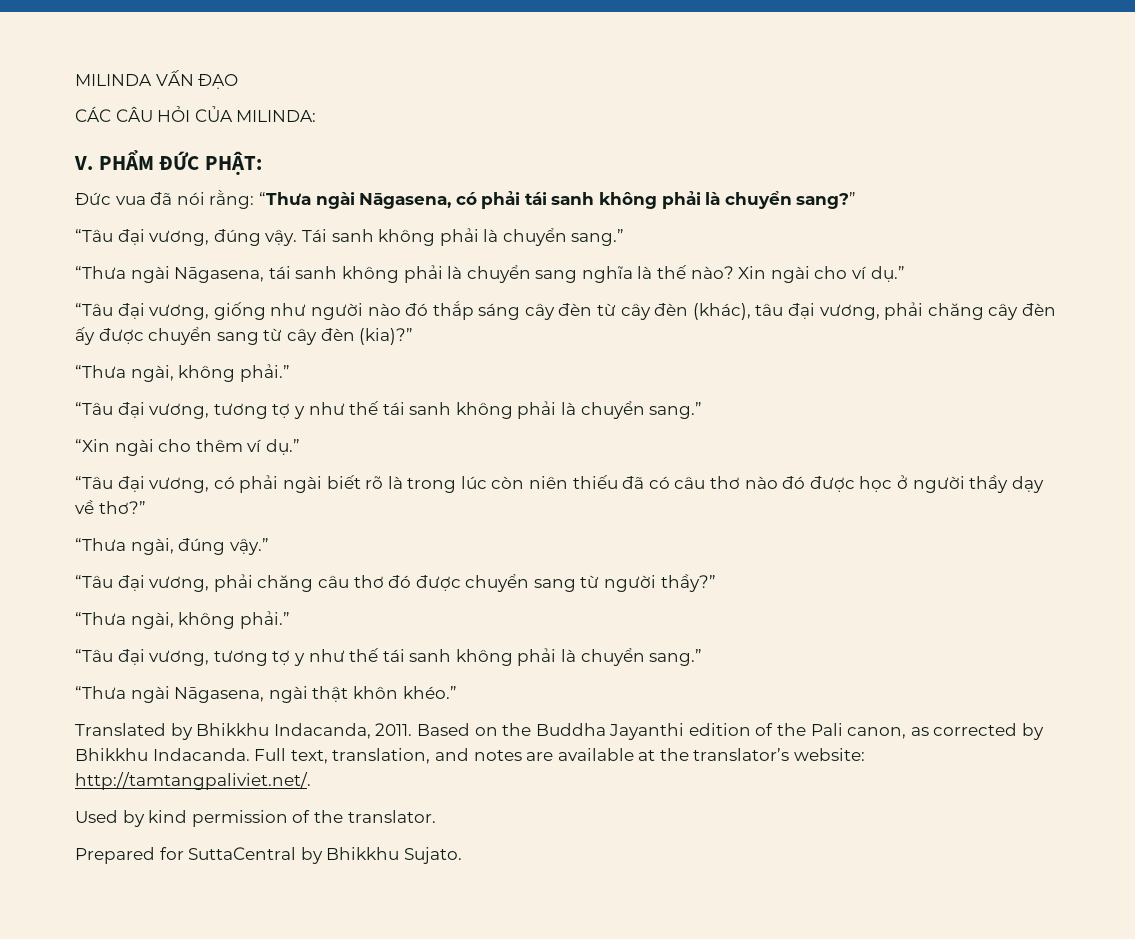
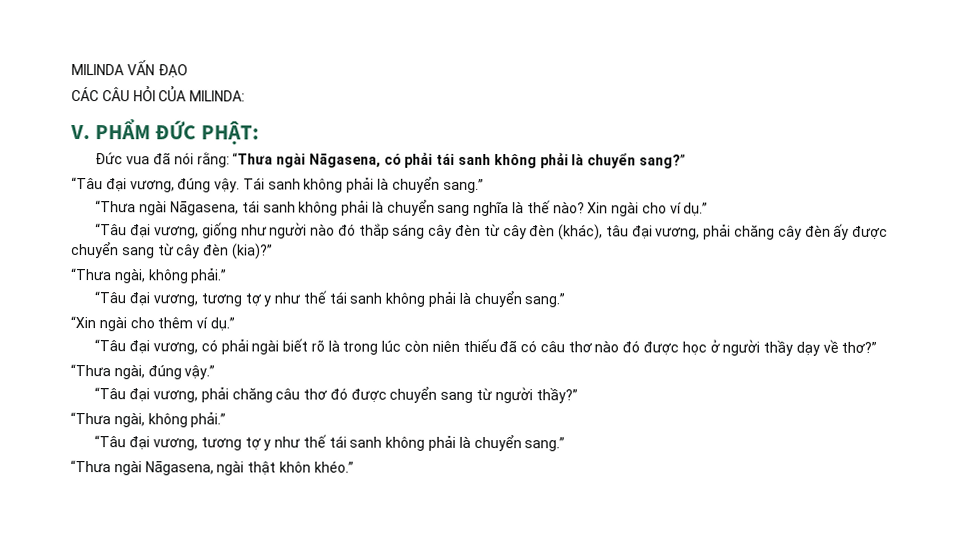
- Translated by Bhikkhu Indacanda, 2011. Based on the Buddha Jayanthi edition of the Pali canon, as corrected by Bhikkhu Indacanda. Full text, translation, and notes are available at the translator’s website: http://tamtangpaliviet.net/.
- Used by kind permission of the translator.
- Prepared for SuttaCentral by Bhikkhu Sujato.

